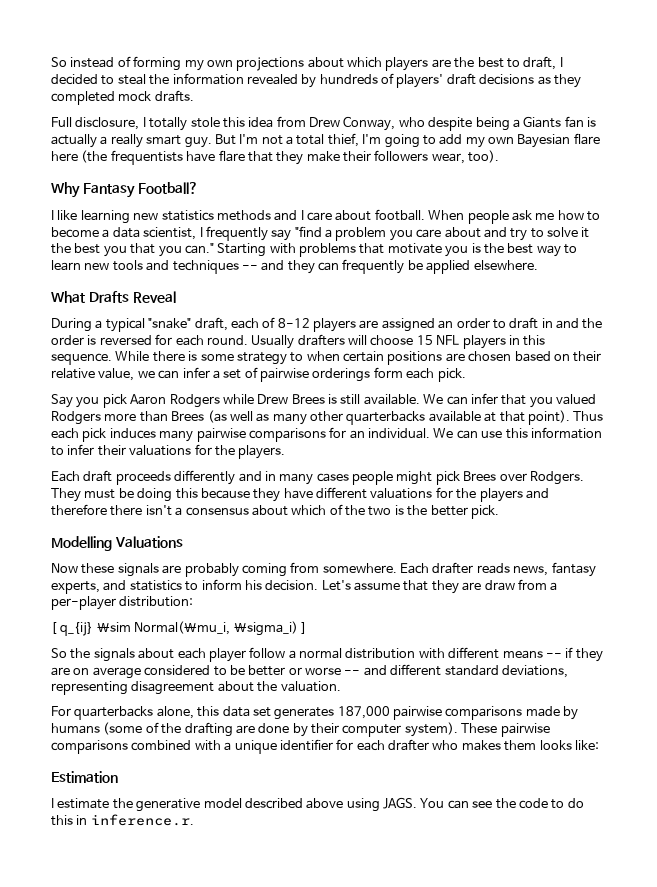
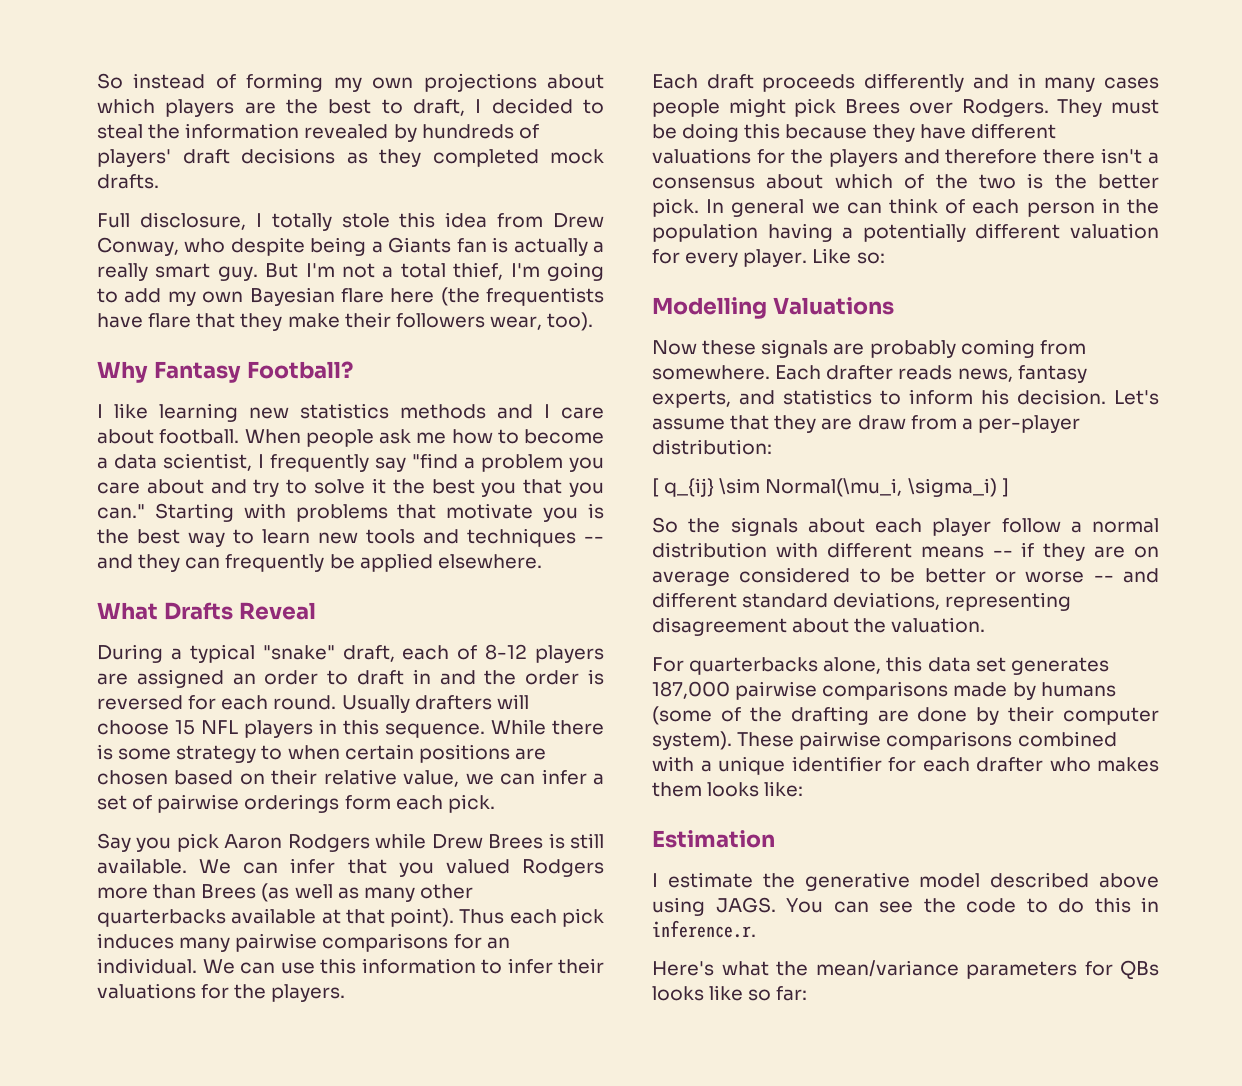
+ In general we can think of each person in the population having a potentially different valuation for every player. Like so:
+ Here's what the mean/variance parameters for QBs looks like so far:

